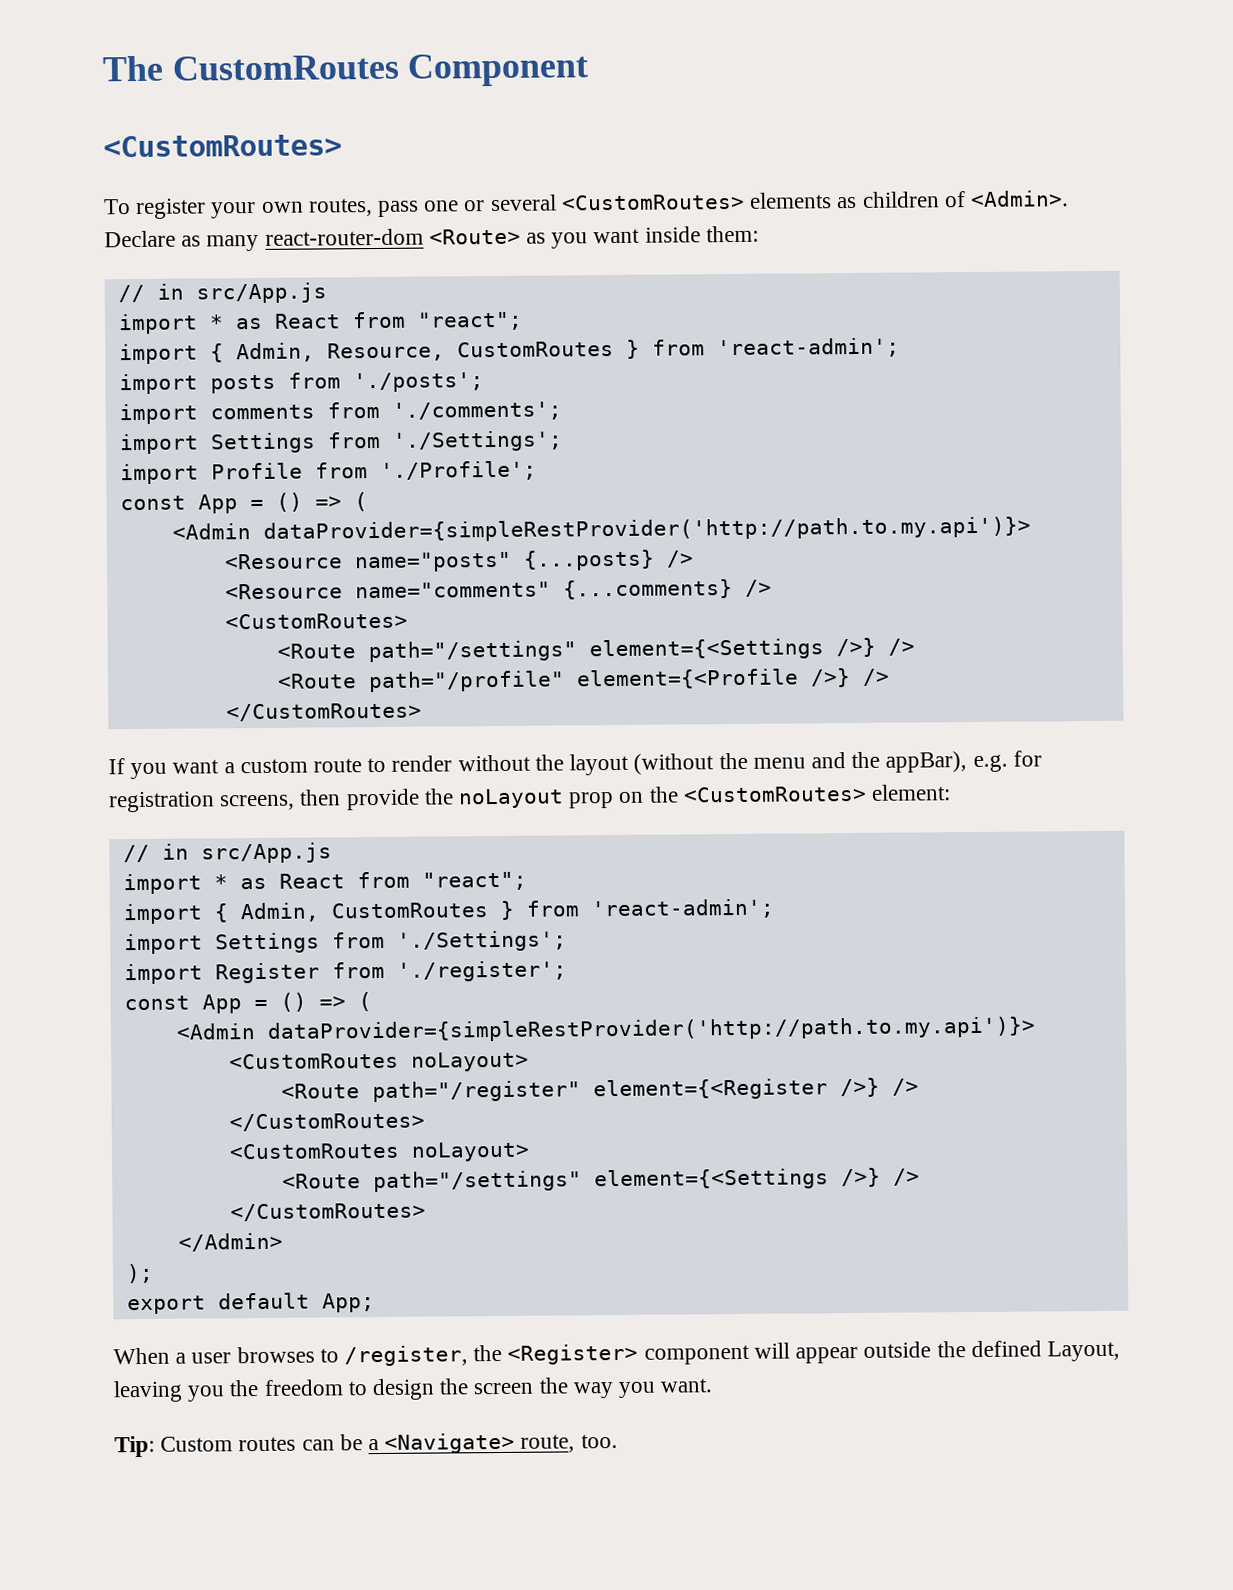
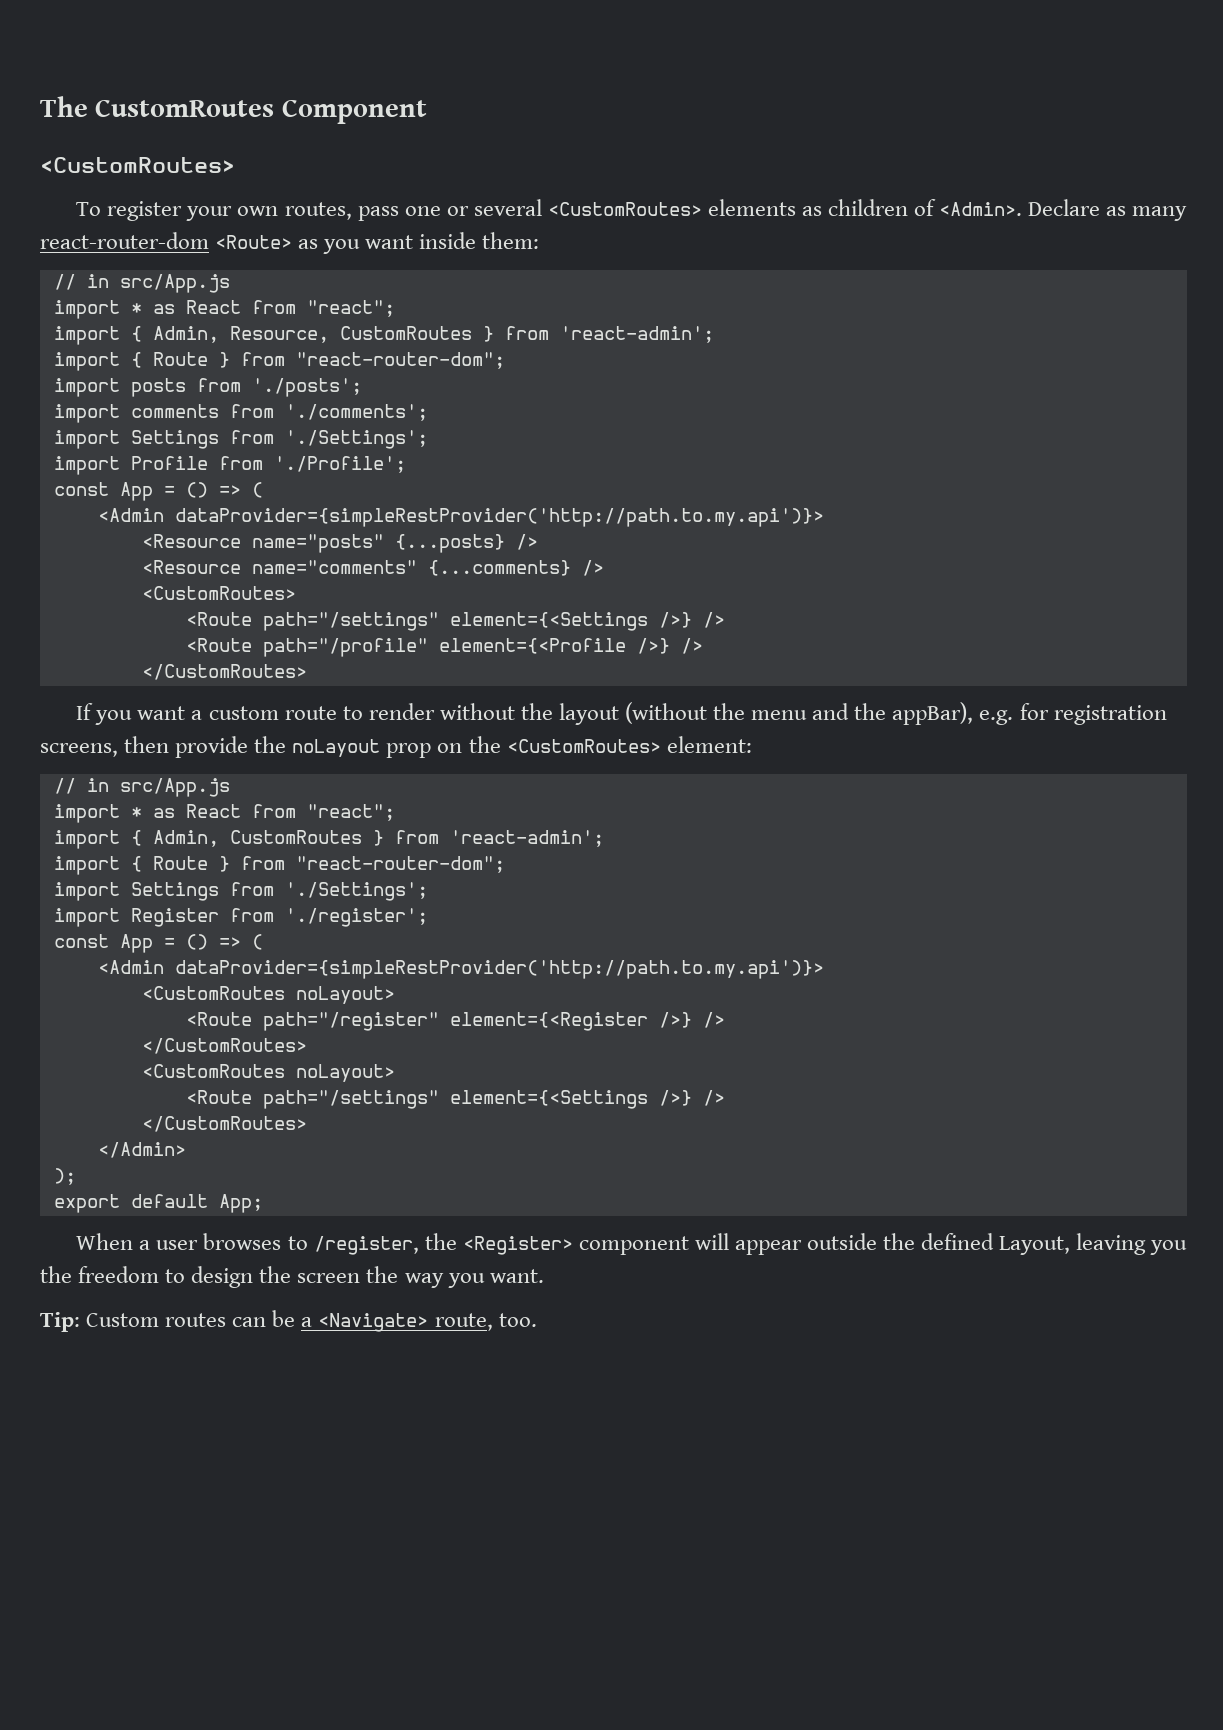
  import { Admin, Resource, CustomRoutes } from 'react-admin';
+ import { Route } from "react-router-dom";
  import { Admin, CustomRoutes } from 'react-admin';
+ import { Route } from "react-router-dom";

